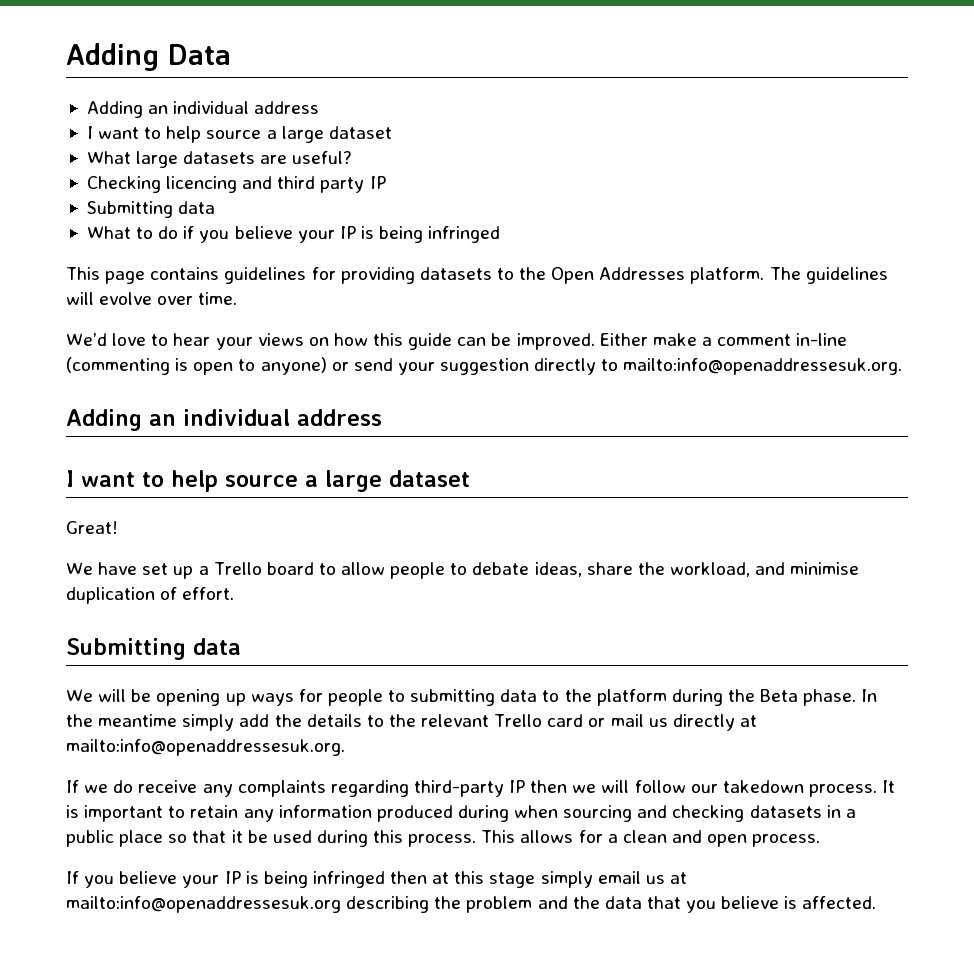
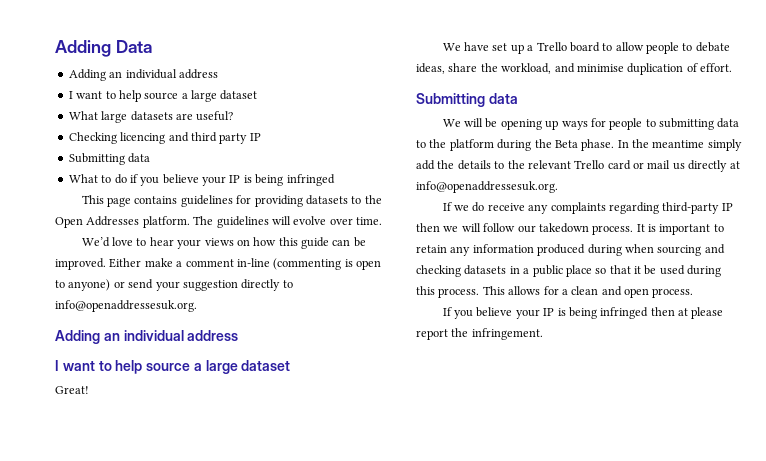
- Either make a comment in-line (commenting is open to anyone) or send your suggestion directly to mailto:info@openaddressesuk.org.
+ Either make a comment in-line (commenting is open to anyone) or send your suggestion directly to info@openaddressesuk.org.
- In the meantime simply add the details to the relevant Trello card or mail us directly at mailto:info@openaddressesuk.org.
+ In the meantime simply add the details to the relevant Trello card or mail us directly at info@openaddressesuk.org.
- If you believe your IP is being infringed then at this stage simply email us at mailto:info@openaddressesuk.org describing the problem and the data that you believe is affected.
+ If you believe your IP is being infringed then at please report the infringement.

